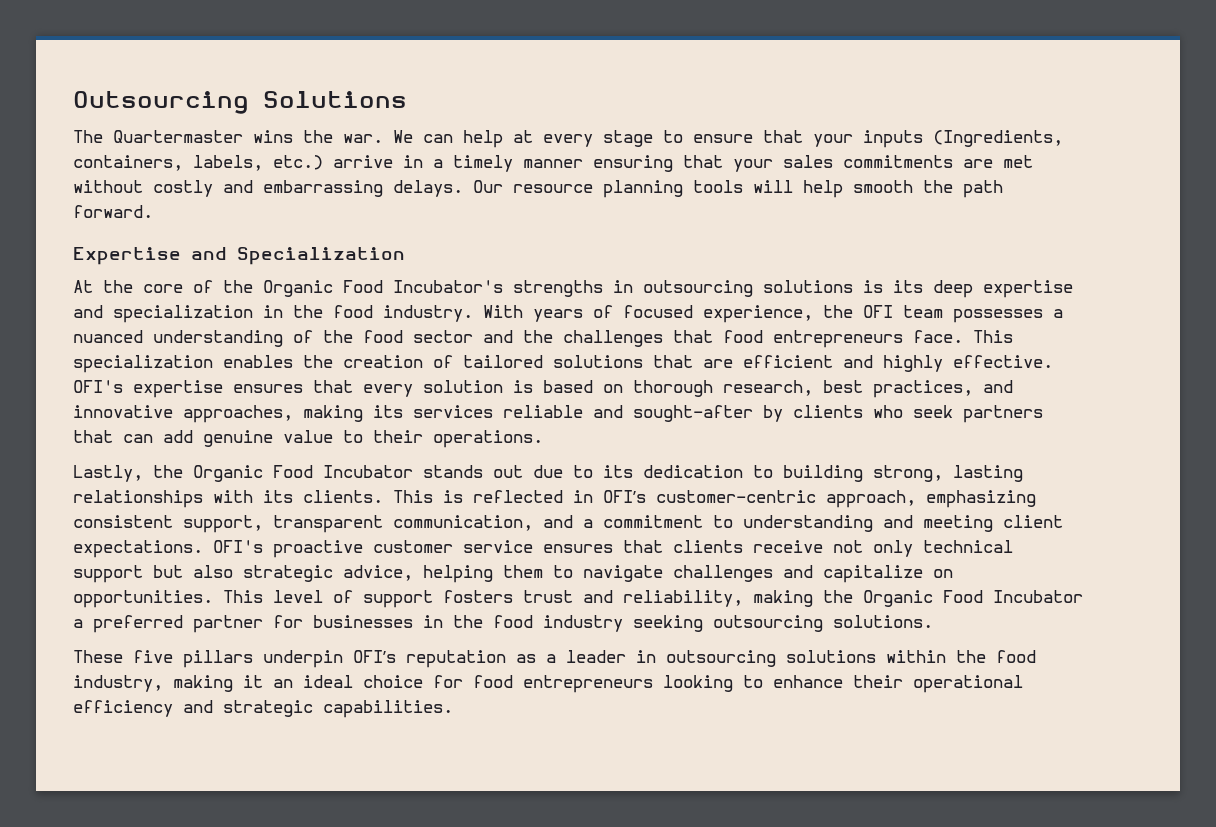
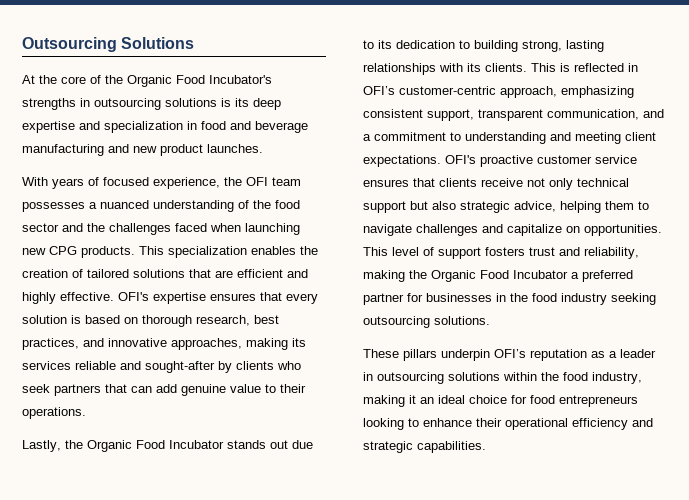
- The Quartermaster wins the war. We can help at every stage to ensure that your inputs (Ingredients, containers, labels, etc.) arrive in a timely manner ensuring that your sales commitments are met without costly and embarrassing delays. Our resource planning tools will help smooth the path forward.
- Expertise and Specialization
- At the core of the Organic Food Incubator's strengths in outsourcing solutions is its deep expertise and specialization in the food industry. With years of focused experience, the OFI team possesses a nuanced understanding of the food sector and the challenges that food entrepreneurs face.
+ At the core of the Organic Food Incubator's strengths in outsourcing solutions is its deep expertise and specialization in food and beverage manufacturing and new product launches.
+ With years of focused experience, the OFI team possesses a nuanced understanding of the food sector and the challenges faced when launching new CPG products.
- These five pillars underpin OFI’s reputation as a leader in outsourcing solutions within the food industry, making it an ideal choice for food entrepreneurs looking to enhance their operational efficiency and strategic capabilities.
+ These pillars underpin OFI’s reputation as a leader in outsourcing solutions within the food industry, making it an ideal choice for food entrepreneurs looking to enhance their operational efficiency and strategic capabilities.

